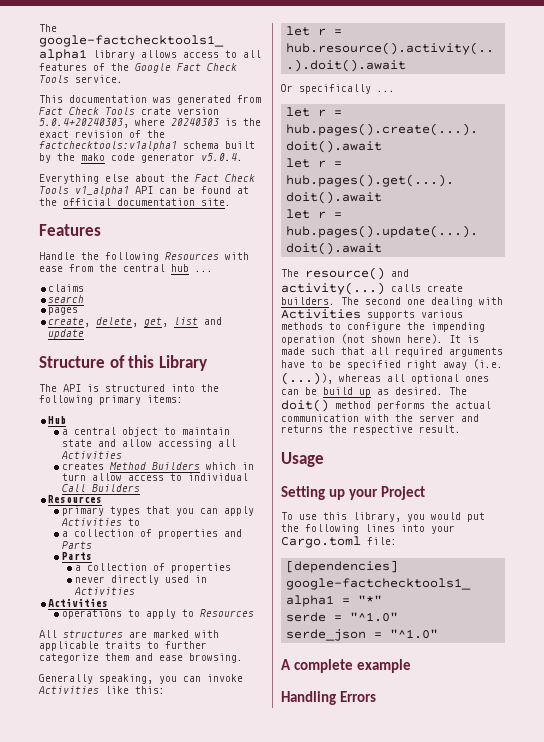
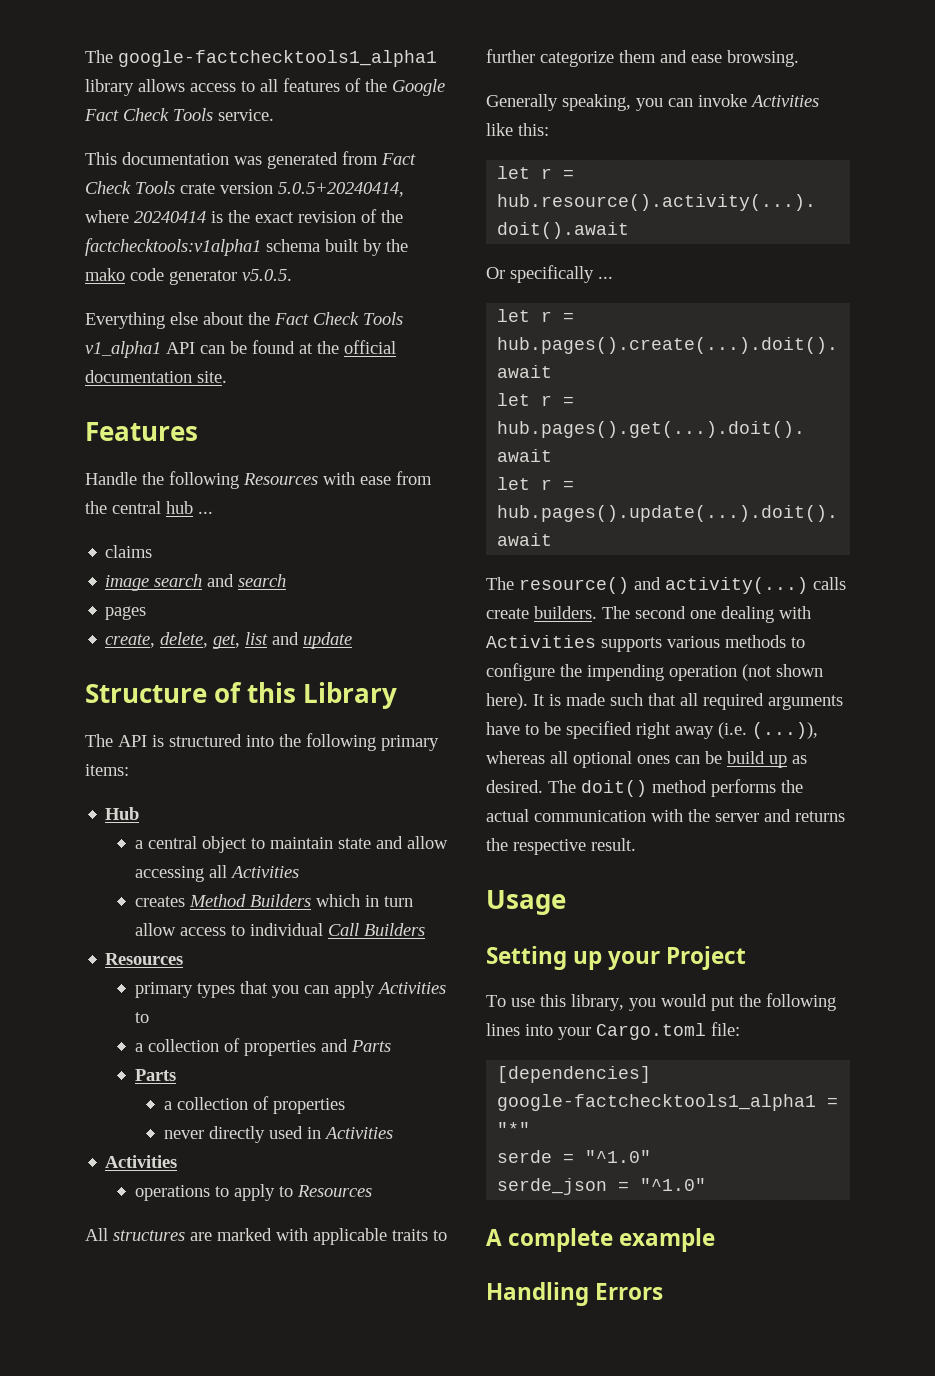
- This documentation was generated from Fact Check Tools crate version 5.0.4+20240303, where 20240303 is the exact revision of the factchecktools:v1alpha1 schema built by the mako code generator v5.0.4.
+ This documentation was generated from Fact Check Tools crate version 5.0.5+20240414, where 20240414 is the exact revision of the factchecktools:v1alpha1 schema built by the mako code generator v5.0.5.
- search
+ image search and search

